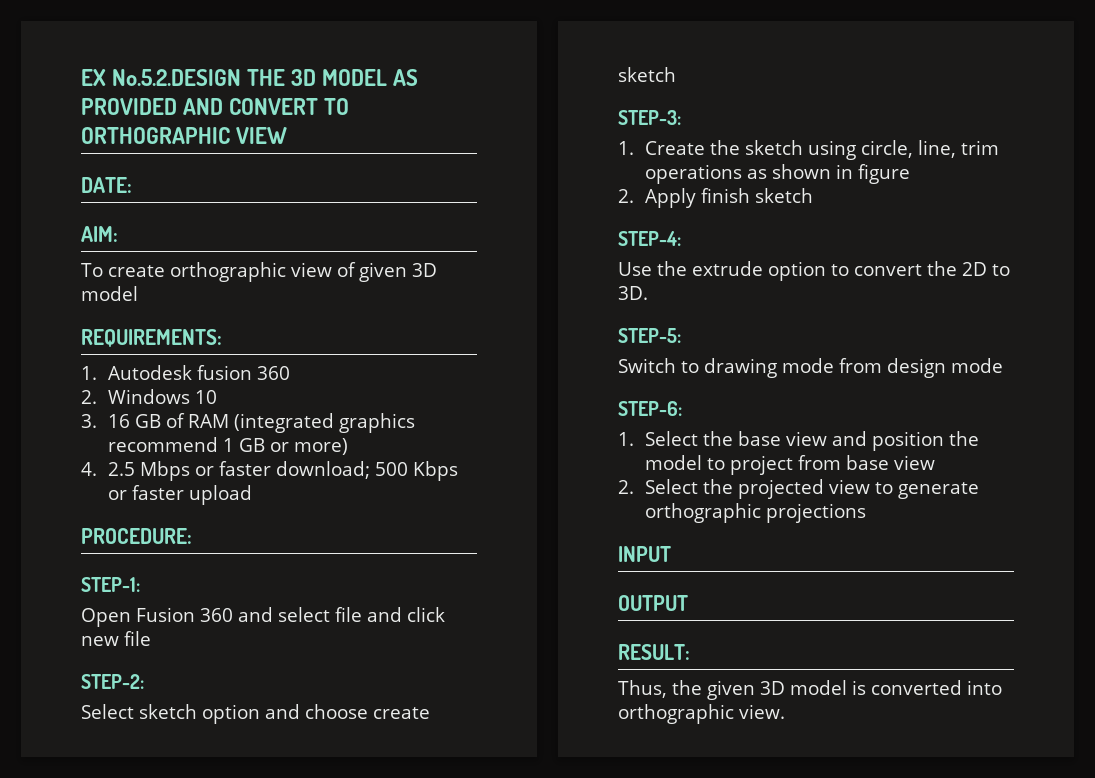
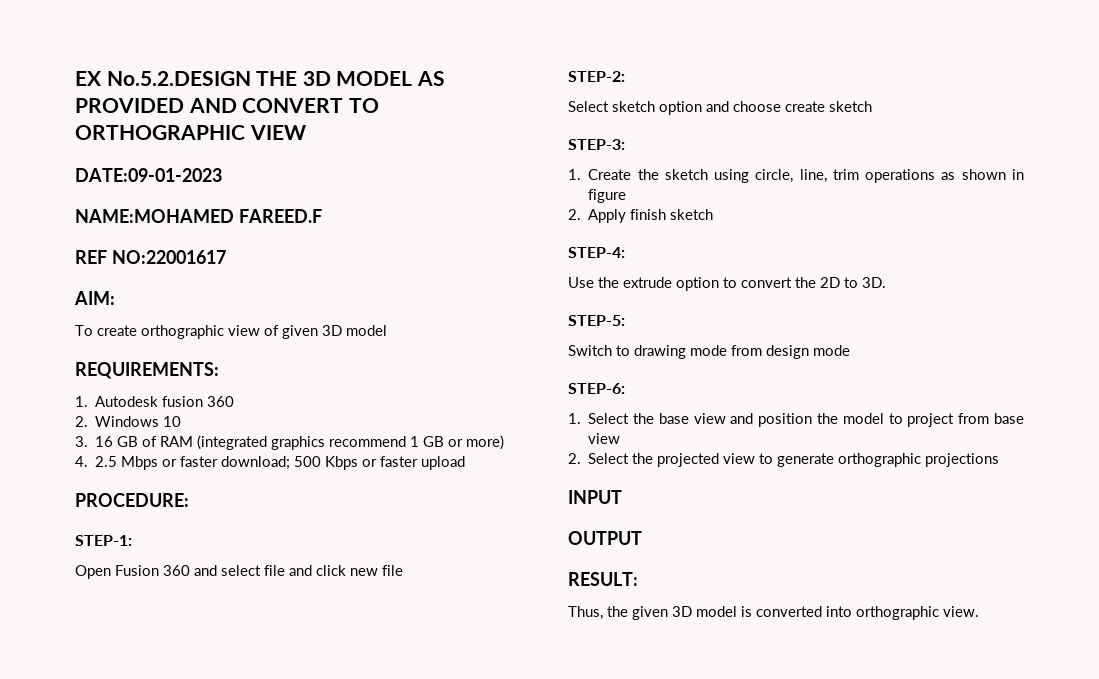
- DATE:
+ DATE:09-01-2023
+ NAME:MOHAMED FAREED.F
+ REF NO:22001617

